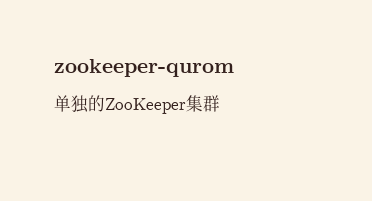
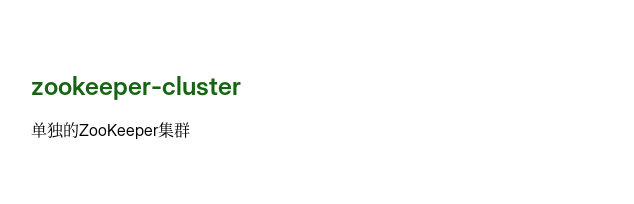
- zookeeper-qurom
+ zookeeper-cluster

